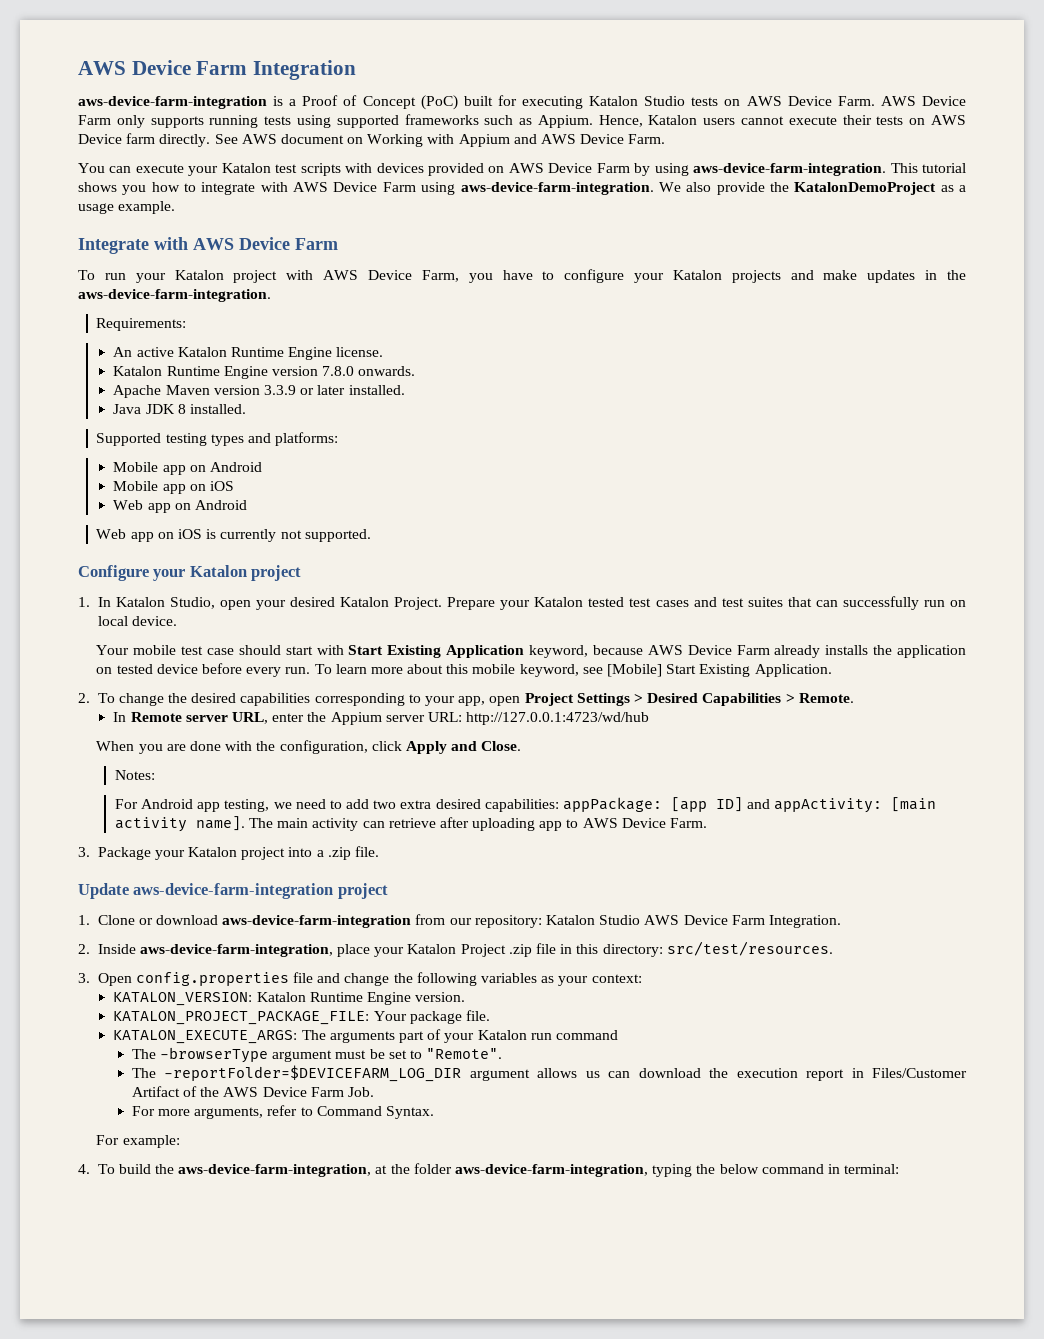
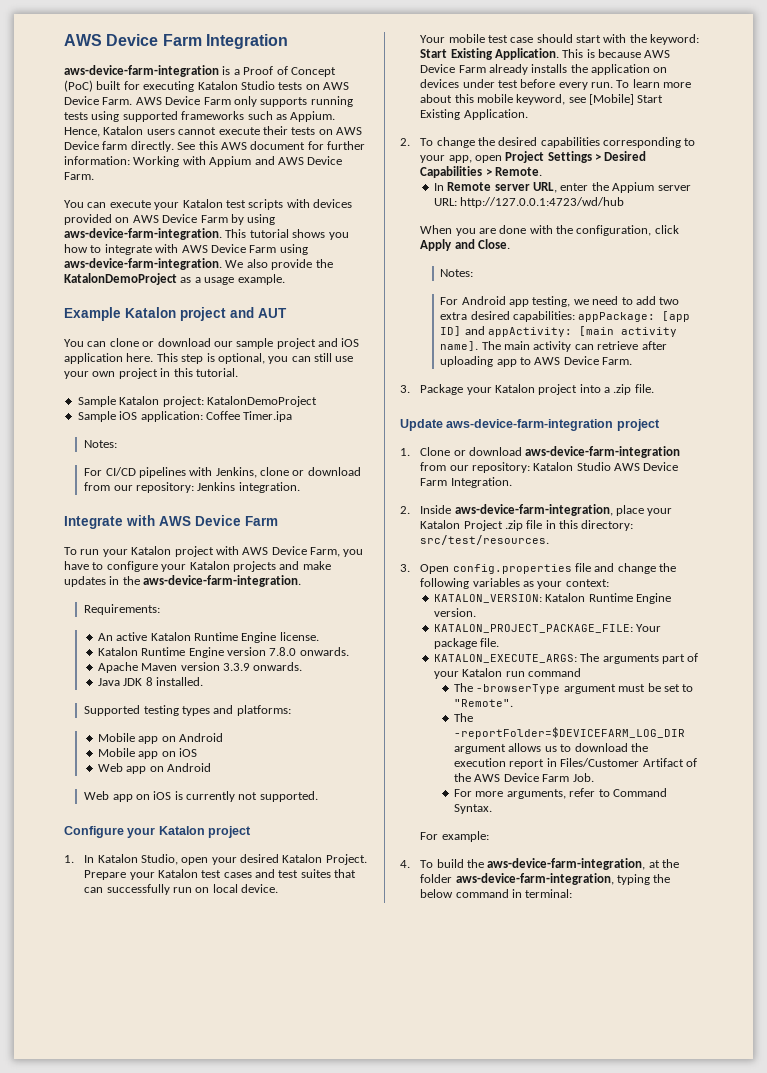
- See AWS document on Working with Appium and AWS Device Farm.
+ See this AWS document for further information: Working with Appium and AWS Device Farm.
+ Example Katalon project and AUT
+ You can clone or download our sample project and iOS application here. This step is optional, you can still use your own project in this tutorial.
+ Sample Katalon project: KatalonDemoProject
+ Sample iOS application: Coffee Timer.ipa
+ Notes:
+ For CI/CD pipelines with Jenkins, clone or download from our repository: Jenkins integration.
- Apache Maven version 3.3.9 or later installed.
+ Apache Maven version 3.3.9 onwards.
- Prepare your Katalon tested test cases and test suites that can successfully run on local device.
+ Prepare your Katalon test cases and test suites that can successfully run on local device.
- Your mobile test case should start with Start Existing Application keyword, because AWS Device Farm already installs the application on tested device before every run.
+ Your mobile test case should start with the keyword: Start Existing Application. This is because AWS Device Farm already installs the application on devices under test before every run.
- The -reportFolder=$DEVICEFARM_LOG_DIR argument allows us can download the execution report in Files/Customer Artifact of the AWS Device Farm Job.
+ The -reportFolder=$DEVICEFARM_LOG_DIR argument allows us to download the execution report in Files/Customer Artifact of the AWS Device Farm Job.

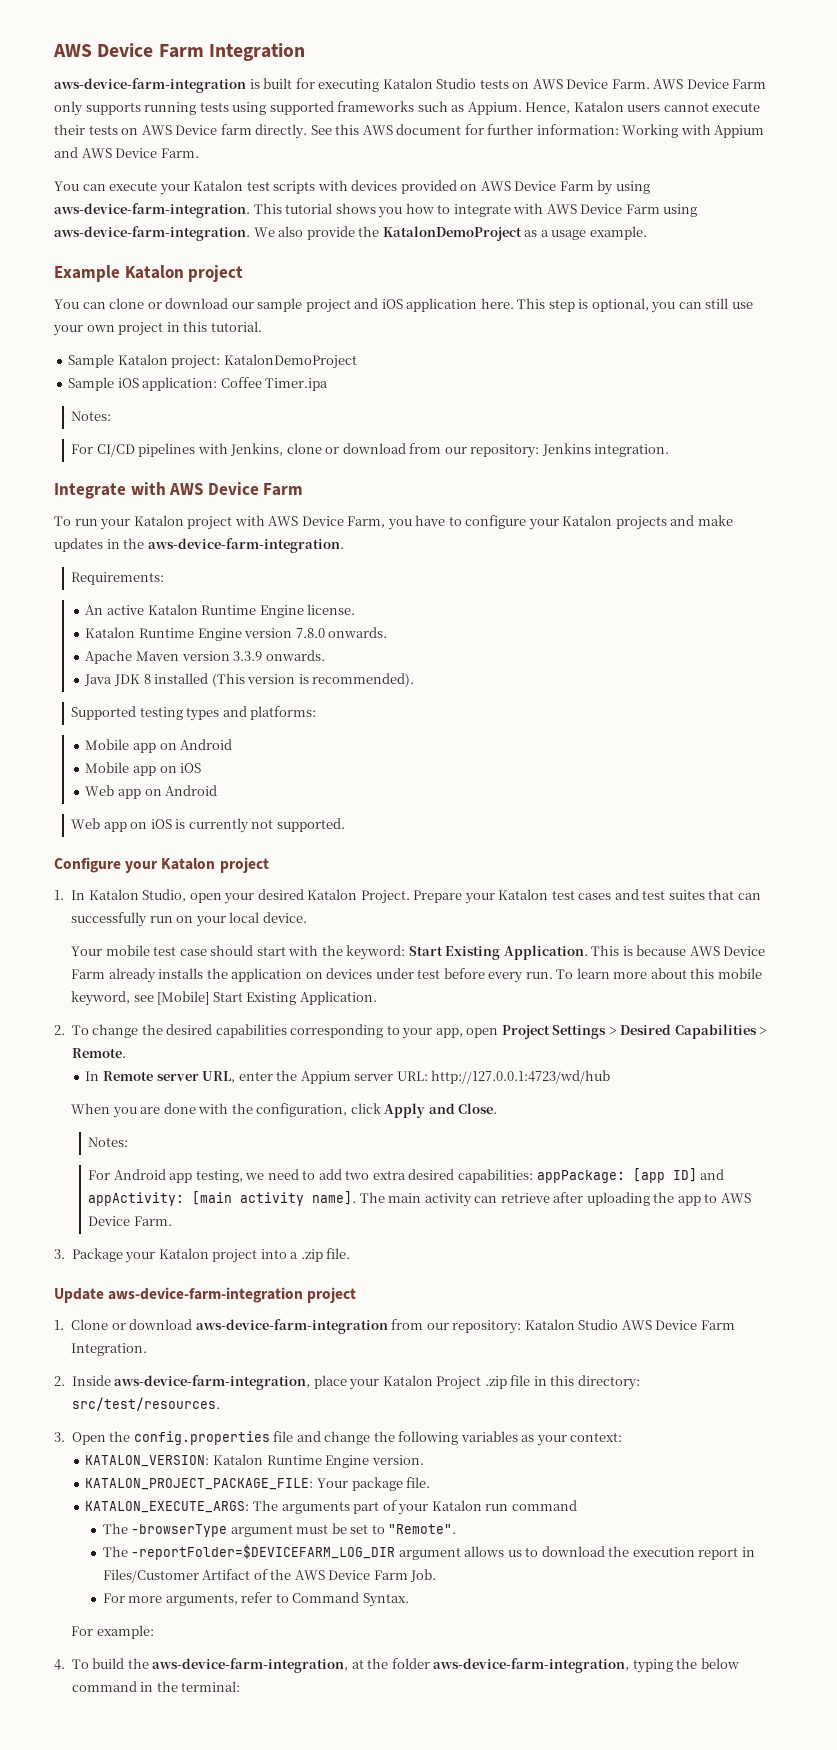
- aws-device-farm-integration is a Proof of Concept (PoC) built for executing Katalon Studio tests on AWS Device Farm.
+ aws-device-farm-integration is built for executing Katalon Studio tests on AWS Device Farm.
- Example Katalon project and AUT
+ Example Katalon project
- Java JDK 8 installed.
+ Java JDK 8 installed (This version is recommended).
- Prepare your Katalon test cases and test suites that can successfully run on local device.
+ Prepare your Katalon test cases and test suites that can successfully run on your local device.
- The main activity can retrieve after uploading app to AWS Device Farm.
+ The main activity can retrieve after uploading the app to AWS Device Farm.
- 3. Open config.properties file and change the following variables as your context:
+ 3. Open the config.properties file and change the following variables as your context:
- 4. To build the aws-device-farm-integration, at the folder aws-device-farm-integration, typing the below command in terminal:
+ 4. To build the aws-device-farm-integration, at the folder aws-device-farm-integration, typing the below command in the terminal:

